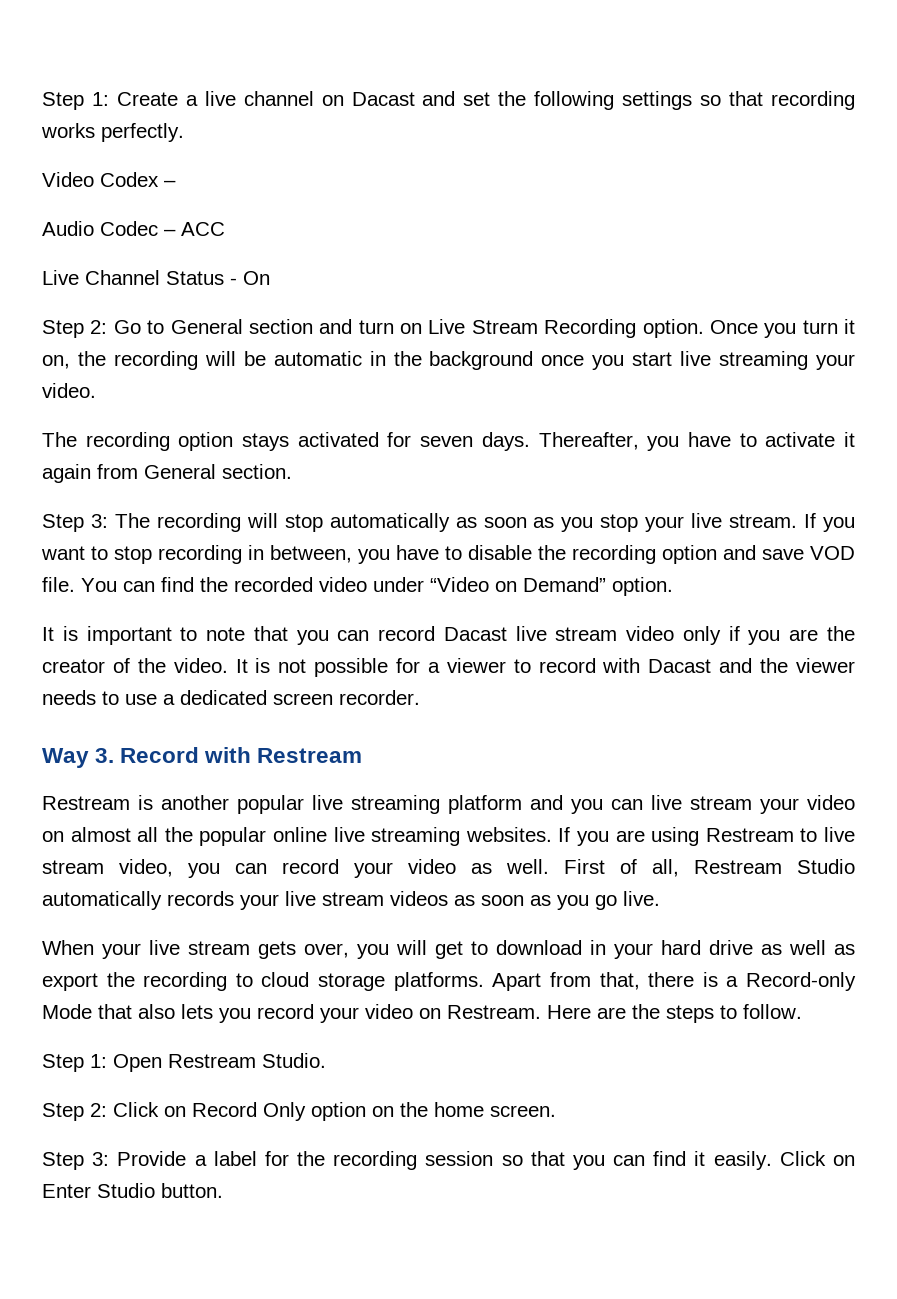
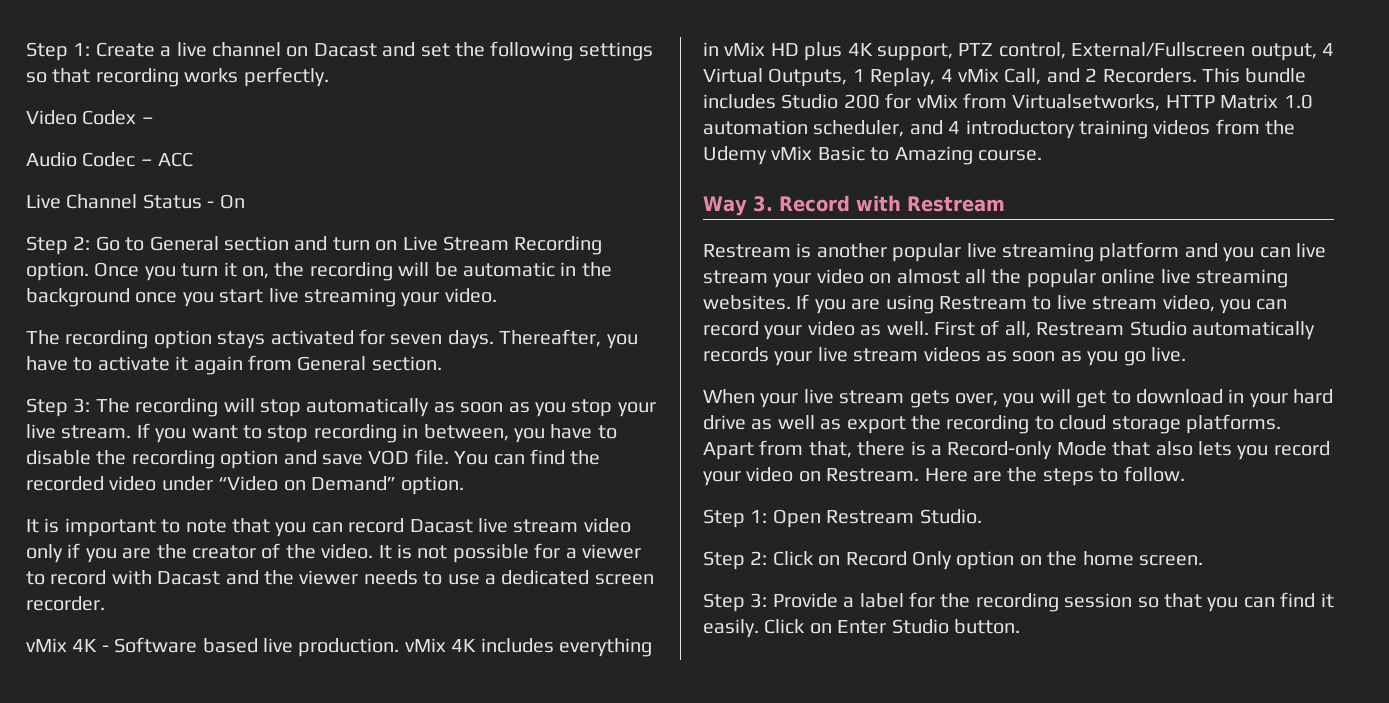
+ vMix 4K - Software based live production. vMix 4K includes everything in vMix HD plus 4K support, PTZ control, External/Fullscreen output, 4 Virtual Outputs, 1 Replay, 4 vMix Call, and 2 Recorders. This bundle includes Studio 200 for vMix from Virtualsetworks, HTTP Matrix 1.0 automation scheduler, and 4 introductory training videos from the Udemy vMix Basic to Amazing course.

